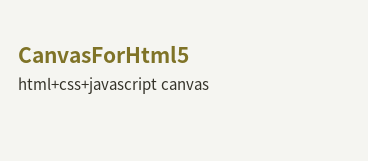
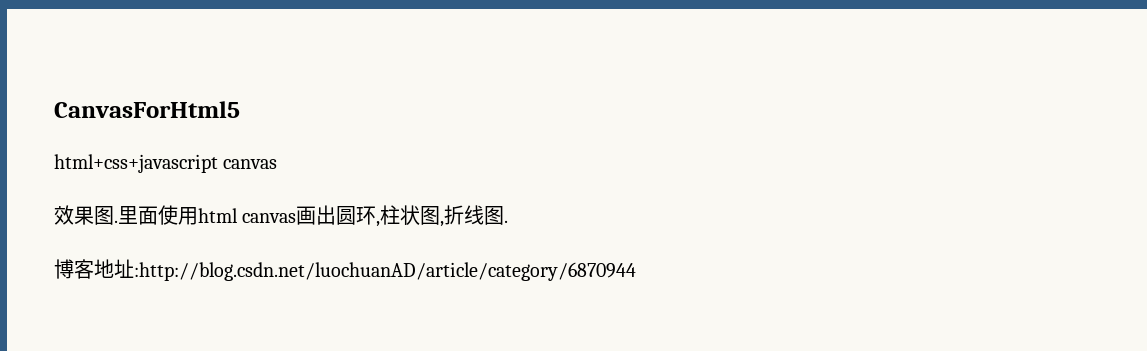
+ 效果图.里面使用html canvas画出圆环,柱状图,折线图.
+ 博客地址:http://blog.csdn.net/luochuanAD/article/category/6870944

